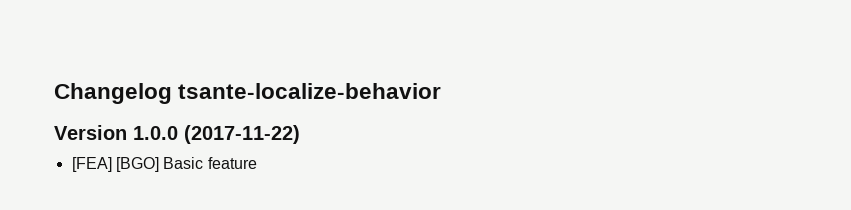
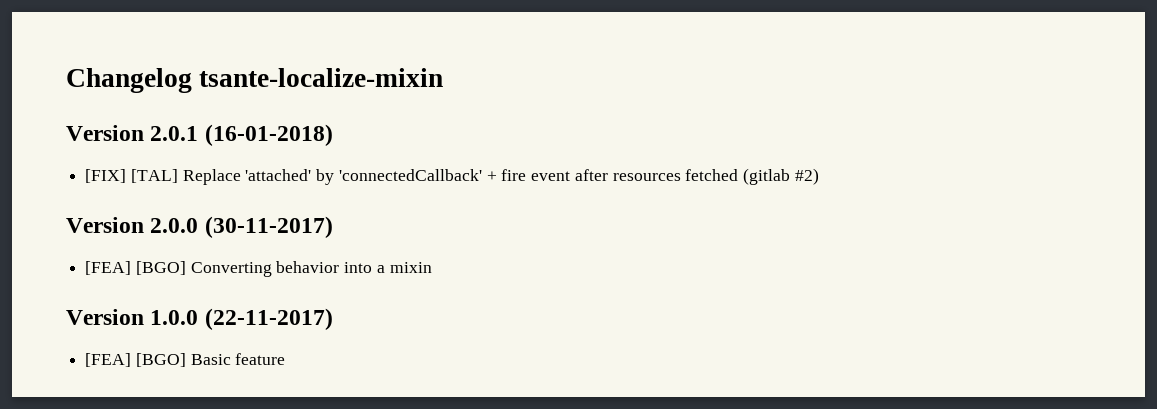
- Changelog tsante-localize-behavior
+ Changelog tsante-localize-mixin
+ Version 2.0.1 (16-01-2018)
+ [FIX] [TAL] Replace 'attached' by 'connectedCallback' + fire event after resources fetched (gitlab #2)
+ Version 2.0.0 (30-11-2017)
+ [FEA] [BGO] Converting behavior into a mixin
- Version 1.0.0 (2017-11-22)
+ Version 1.0.0 (22-11-2017)

